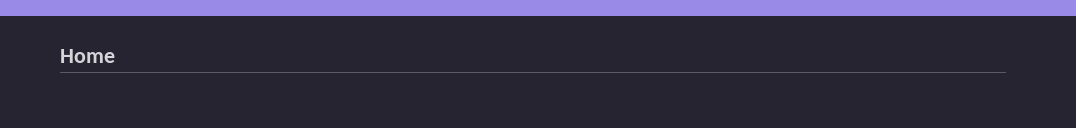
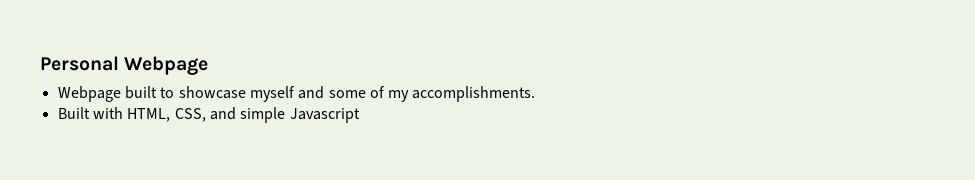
- Home
+ Personal Webpage
+ Webpage built to showcase myself and some of my accomplishments.
+ Built with HTML, CSS, and simple Javascript

